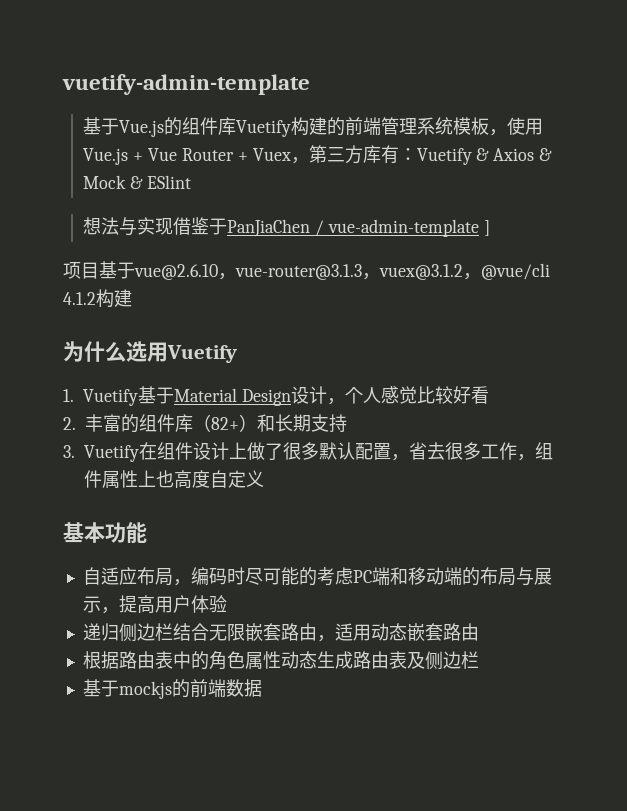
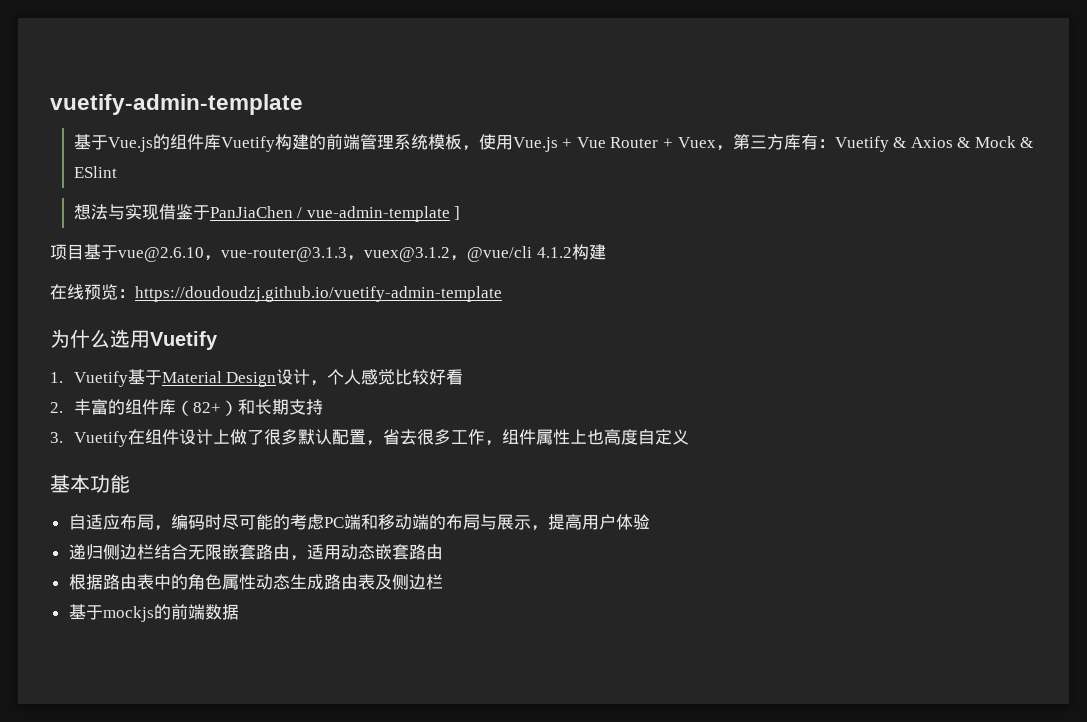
+ 在线预览：https://doudoudzj.github.io/vuetify-admin-template

